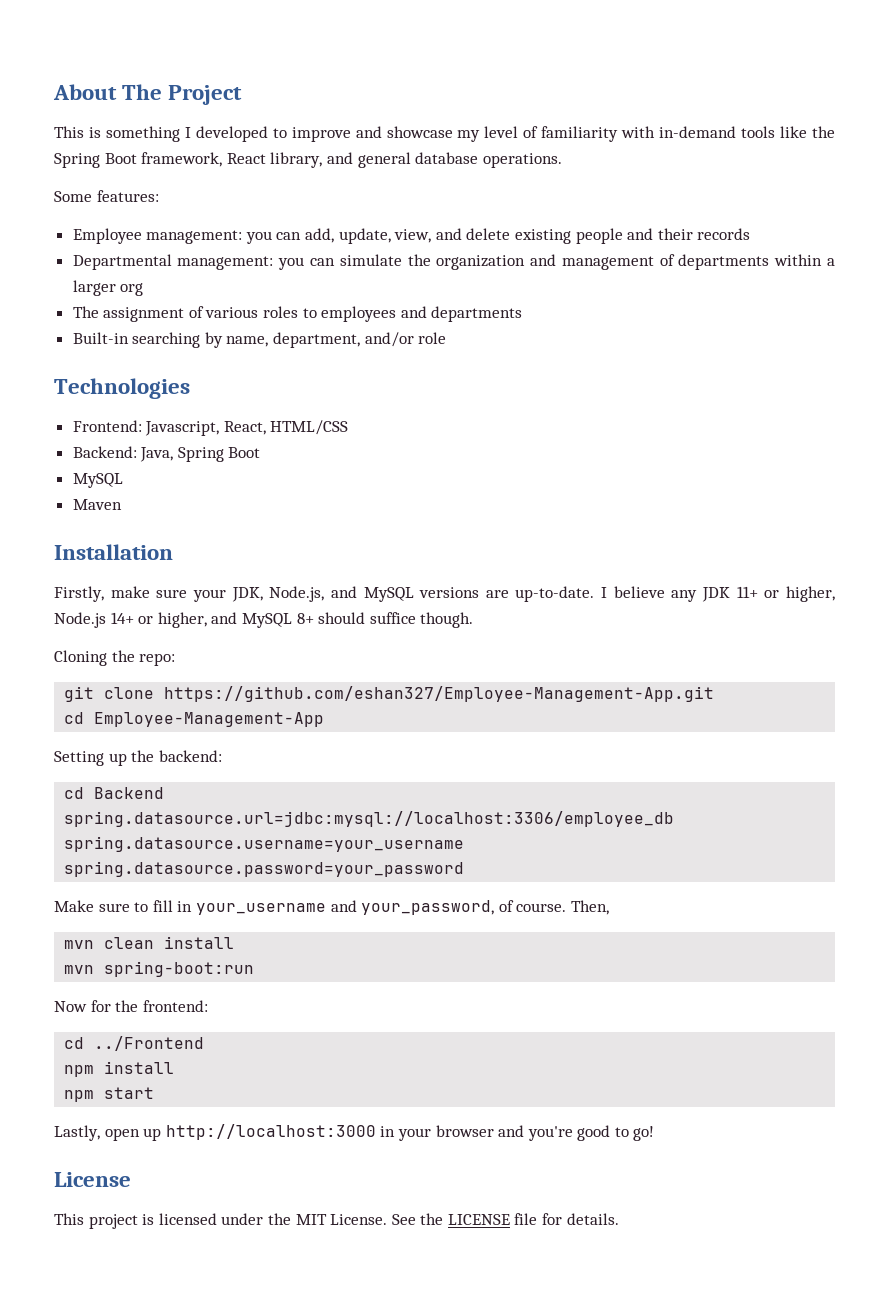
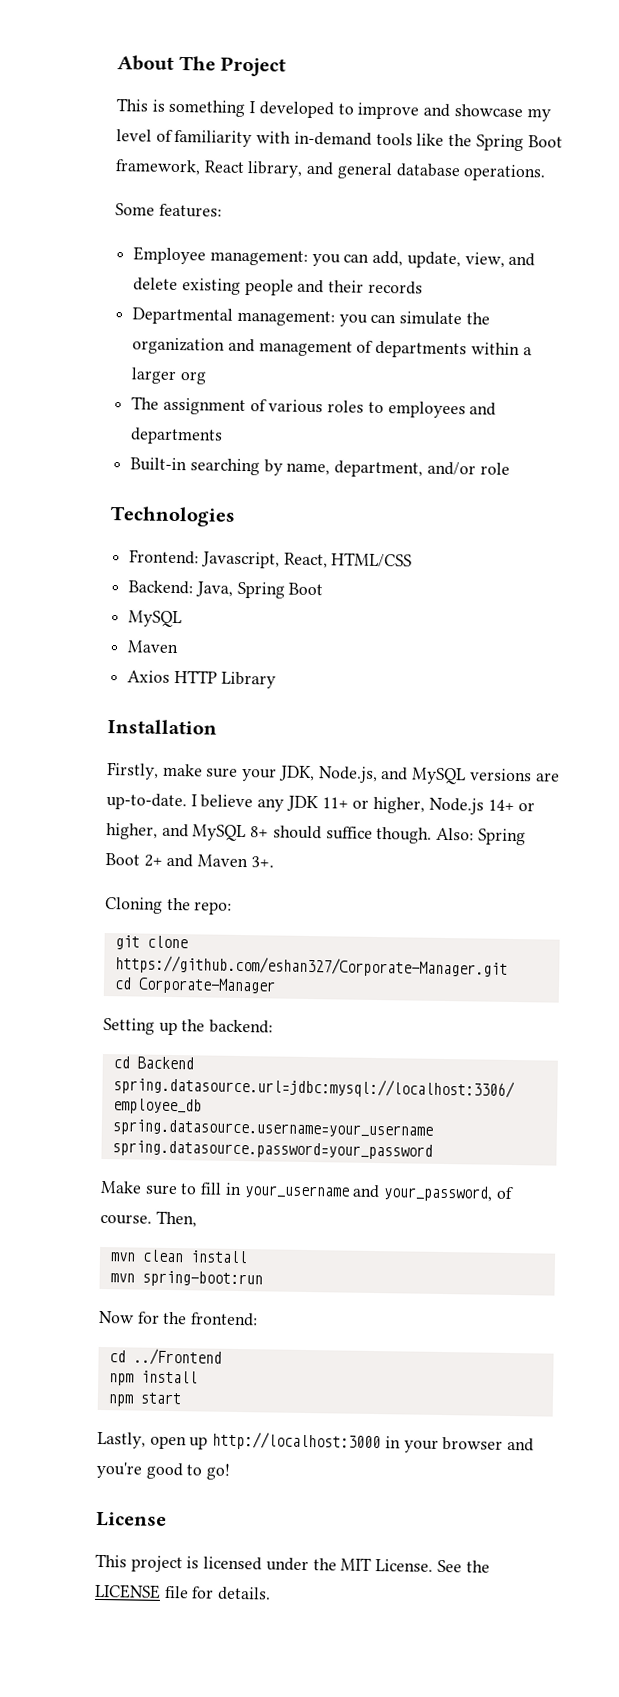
+ Axios HTTP Library
+ Also: Spring Boot 2+ and Maven 3+.
- git clone https://github.com/eshan327/Employee-Management-App.git
- cd Employee-Management-App
+ git clone https://github.com/eshan327/Corporate-Manager.git
+ cd Corporate-Manager

